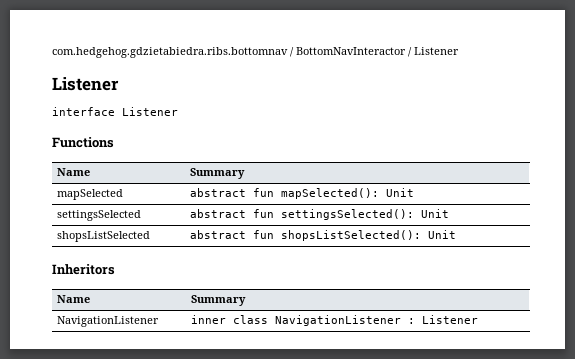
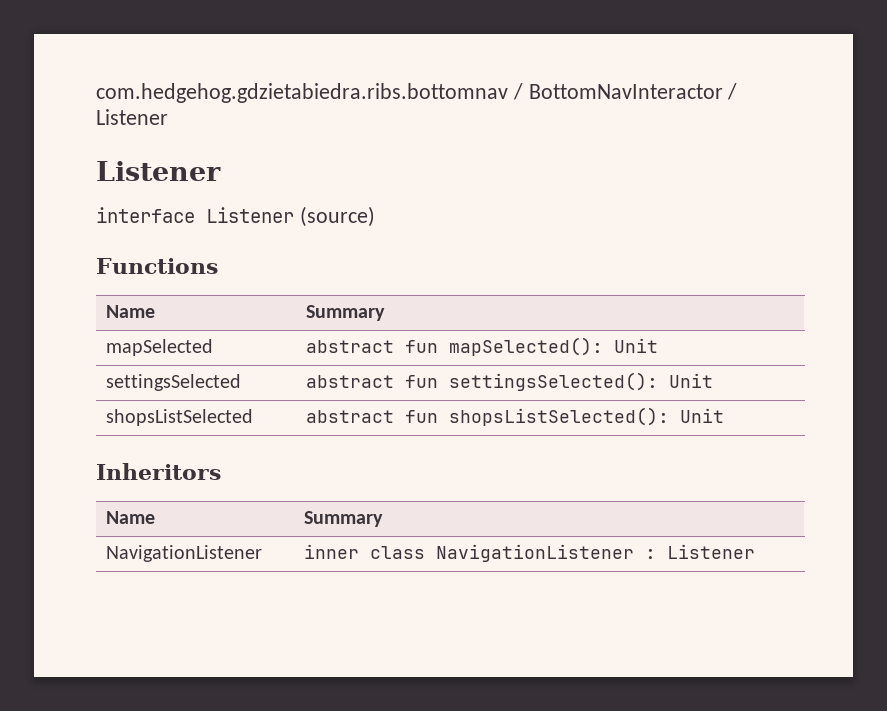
- interface Listener
+ interface Listener (source)

